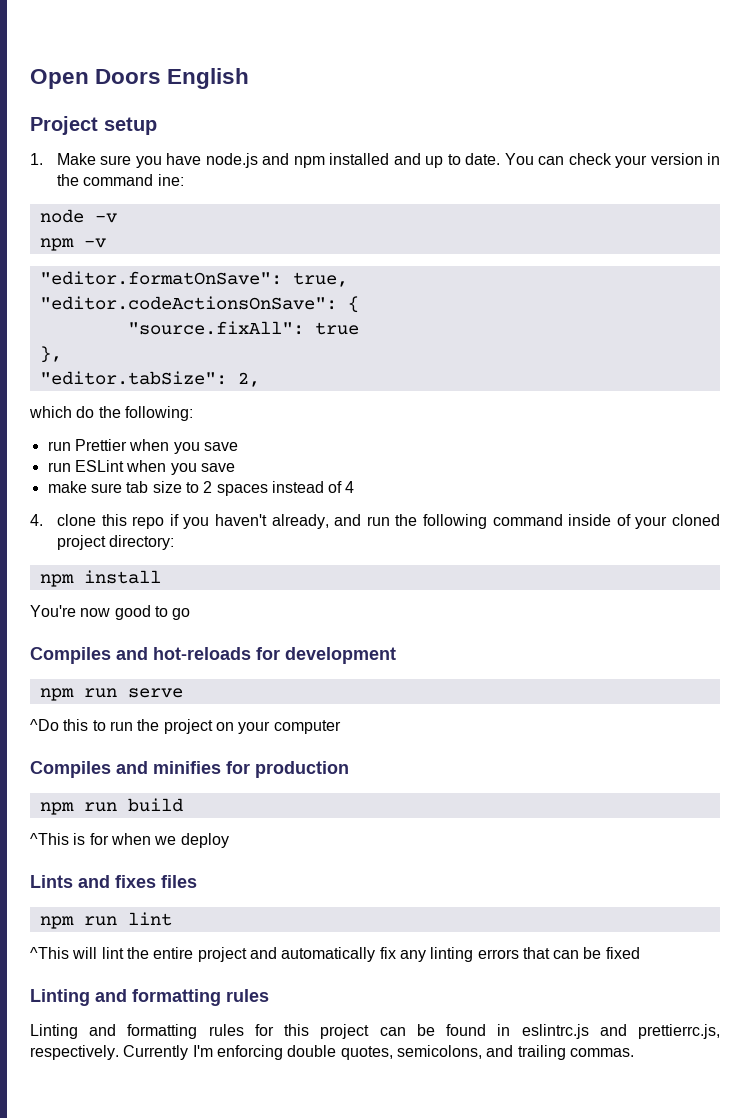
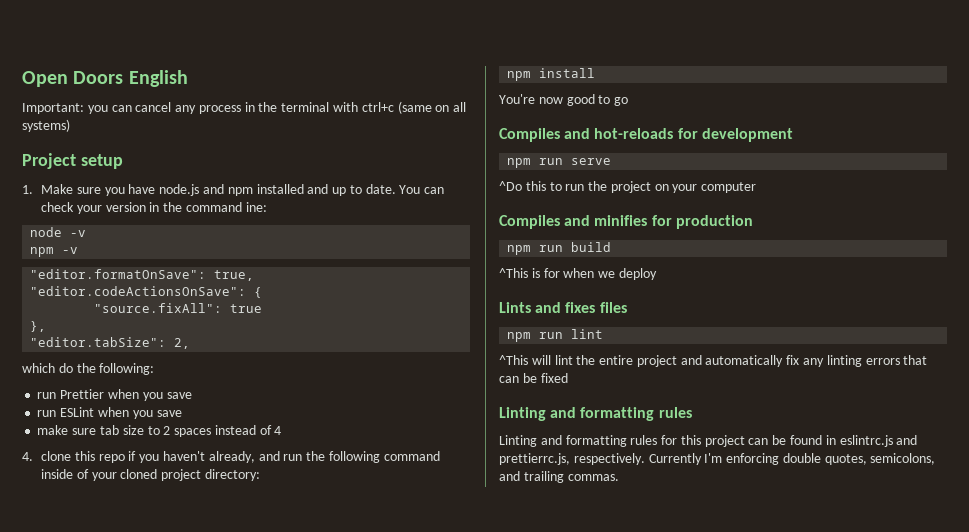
+ Important: you can cancel any process in the terminal with ctrl+c (same on all systems)

